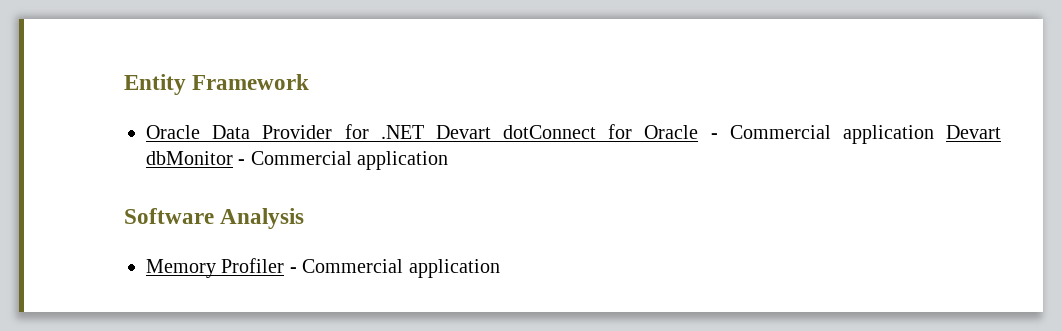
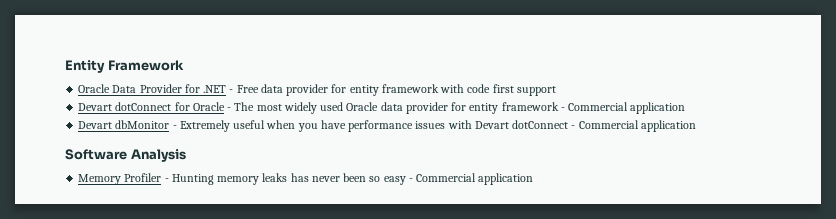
- Oracle Data Provider for .NET Devart dotConnect for Oracle - Commercial application Devart dbMonitor - Commercial application
+ Oracle Data Provider for .NET - Free data provider for entity framework with code first support
+ Devart dotConnect for Oracle - The most widely used Oracle data provider for entity framework - Commercial application
+ Devart dbMonitor - Extremely useful when you have performance issues with Devart dotConnect - Commercial application
- Memory Profiler - Commercial application
+ Memory Profiler - Hunting memory leaks has never been so easy - Commercial application

